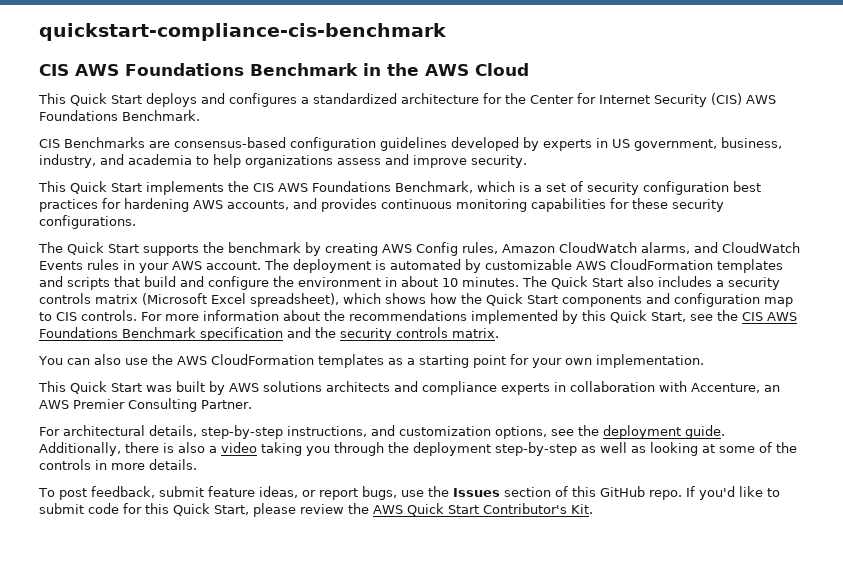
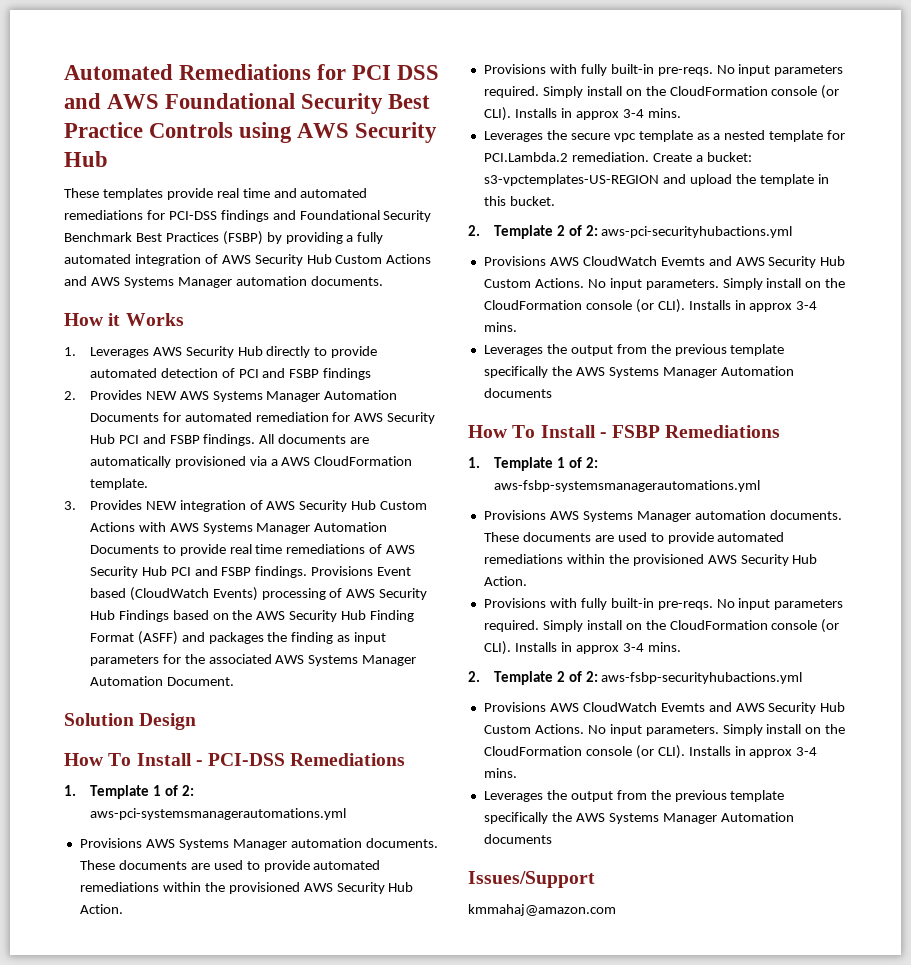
- quickstart-compliance-cis-benchmark
- CIS AWS Foundations Benchmark in the AWS Cloud
- This Quick Start deploys and configures a standardized architecture for the Center for Internet Security (CIS) AWS Foundations Benchmark.
- CIS Benchmarks are consensus-based configuration guidelines developed by experts in US government, business, industry, and academia to help organizations assess and improve security.
- This Quick Start implements the CIS AWS Foundations Benchmark, which is a set of security configuration best practices for hardening AWS accounts, and provides continuous monitoring capabilities for these security configurations.
- The Quick Start supports the benchmark by creating AWS Config rules, Amazon CloudWatch alarms, and CloudWatch Events rules in your AWS account. The deployment is automated by customizable AWS CloudFormation templates and scripts that build and configure the environment in about 10 minutes. The Quick Start also includes a security controls matrix (Microsoft Excel spreadsheet), which shows how the Quick Start components and configuration map to CIS controls. For more information about the recommendations implemented by this Quick Start, see the CIS AWS Foundations Benchmark specification and the security controls matrix.
- You can also use the AWS CloudFormation templates as a starting point for your own implementation.
- This Quick Start was built by AWS solutions architects and compliance experts in collaboration with Accenture, an AWS Premier Consulting Partner.
- For architectural details, step-by-step instructions, and customization options, see the deployment guide. Additionally, there is also a video taking you through the deployment step-by-step as well as looking at some of the controls in more details.
- To post feedback, submit feature ideas, or report bugs, use the Issues section of this GitHub repo. If you'd like to submit code for this Quick Start, please review the AWS Quick Start Contributor's Kit.
+ Automated Remediations for PCI DSS and AWS Foundational Security Best Practice Controls using AWS Security Hub
+ These templates provide real time and automated remediations for PCI-DSS findings and Foundational Security Benchmark Best Practices (FSBP) by providing a fully automated integration of AWS Security Hub Custom Actions and AWS Systems Manager automation documents.
+ How it Works
+ 1. Leverages AWS Security Hub directly to provide automated detection of PCI and FSBP findings
+ 2. Provides NEW AWS Systems Manager Automation Documents for automated remediation for AWS Security Hub PCI and FSBP findings. All documents are automatically provisioned via a AWS CloudFormation template.
+ 3. Provides NEW integration of AWS Security Hub Custom Actions with AWS Systems Manager Automation Documents to provide real time remediations of AWS Security Hub PCI and FSBP findings. Provisions Event based (CloudWatch Events) processing of AWS Security Hub Findings based on the AWS Security Hub Finding Format (ASFF) and packages the finding as input parameters for the associated AWS Systems Manager Automation Document.
+ Solution Design
+ How To Install - PCI-DSS Remediations
+ 1. Template 1 of 2: aws-pci-systemsmanagerautomations.yml
+ Provisions AWS Systems Manager automation documents. These documents are used to provide automated remediations within the provisioned AWS Security Hub Action.
+ Provisions with fully built-in pre-reqs. No input parameters required. Simply install on the CloudFormation console (or CLI). Installs in approx 3-4 mins.
+ Leverages the secure vpc template as a nested template for PCI.Lambda.2 remediation. Create a bucket: s3-vpctemplates-US-REGION and upload the template in this bucket.
+ 2. Template 2 of 2: aws-pci-securityhubactions.yml
+ Provisions AWS CloudWatch Evemts and AWS Security Hub Custom Actions. No input parameters. Simply install on the CloudFormation console (or CLI). Installs in approx 3-4 mins.
+ Leverages the output from the previous template specifically the AWS Systems Manager Automation documents
+ How To Install - FSBP Remediations
+ 1. Template 1 of 2: aws-fsbp-systemsmanagerautomations.yml
+ Provisions AWS Systems Manager automation documents. These documents are used to provide automated remediations within the provisioned AWS Security Hub Action.
+ Provisions with fully built-in pre-reqs. No input parameters required. Simply install on the CloudFormation console (or CLI). Installs in approx 3-4 mins.
+ 2. Template 2 of 2: aws-fsbp-securityhubactions.yml
+ Provisions AWS CloudWatch Evemts and AWS Security Hub Custom Actions. No input parameters. Simply install on the CloudFormation console (or CLI). Installs in approx 3-4 mins.
+ Leverages the output from the previous template specifically the AWS Systems Manager Automation documents
+ Issues/Support
+ kmmahaj@amazon.com

